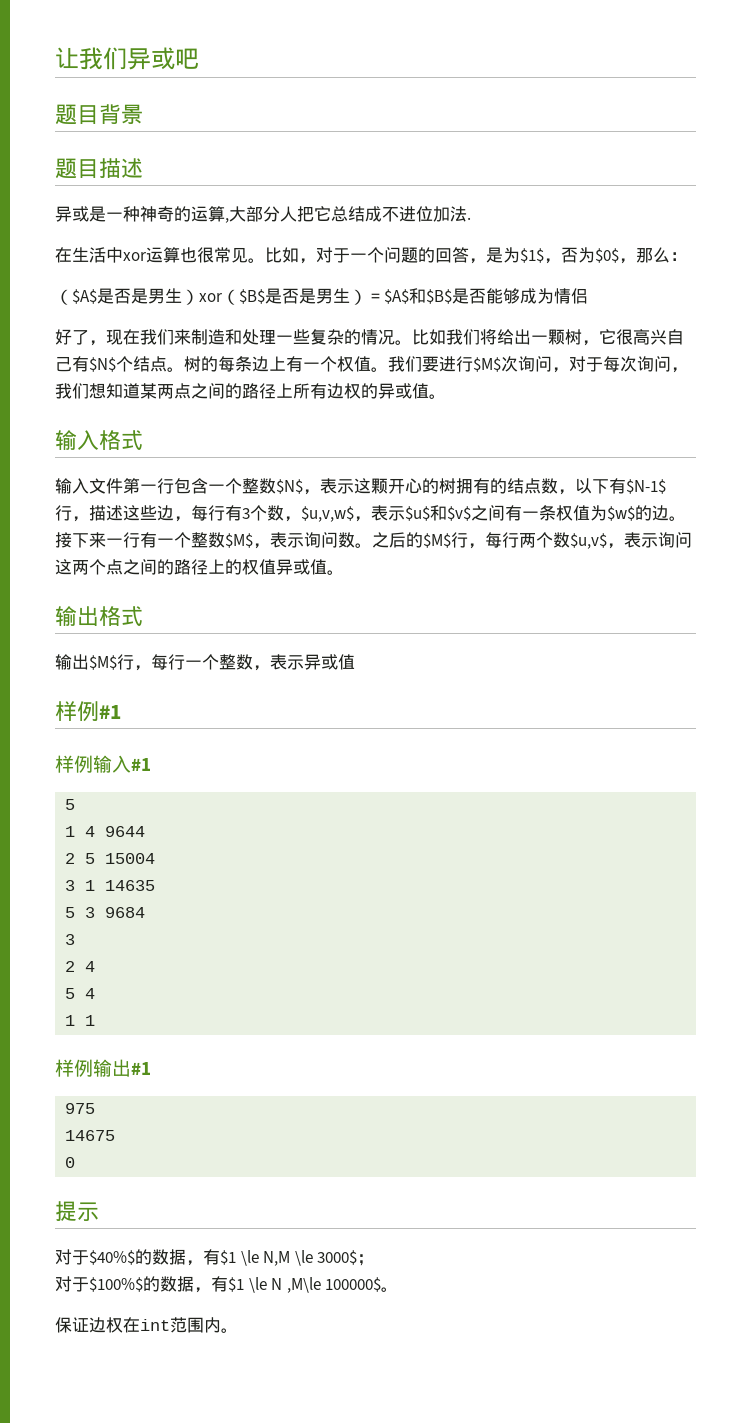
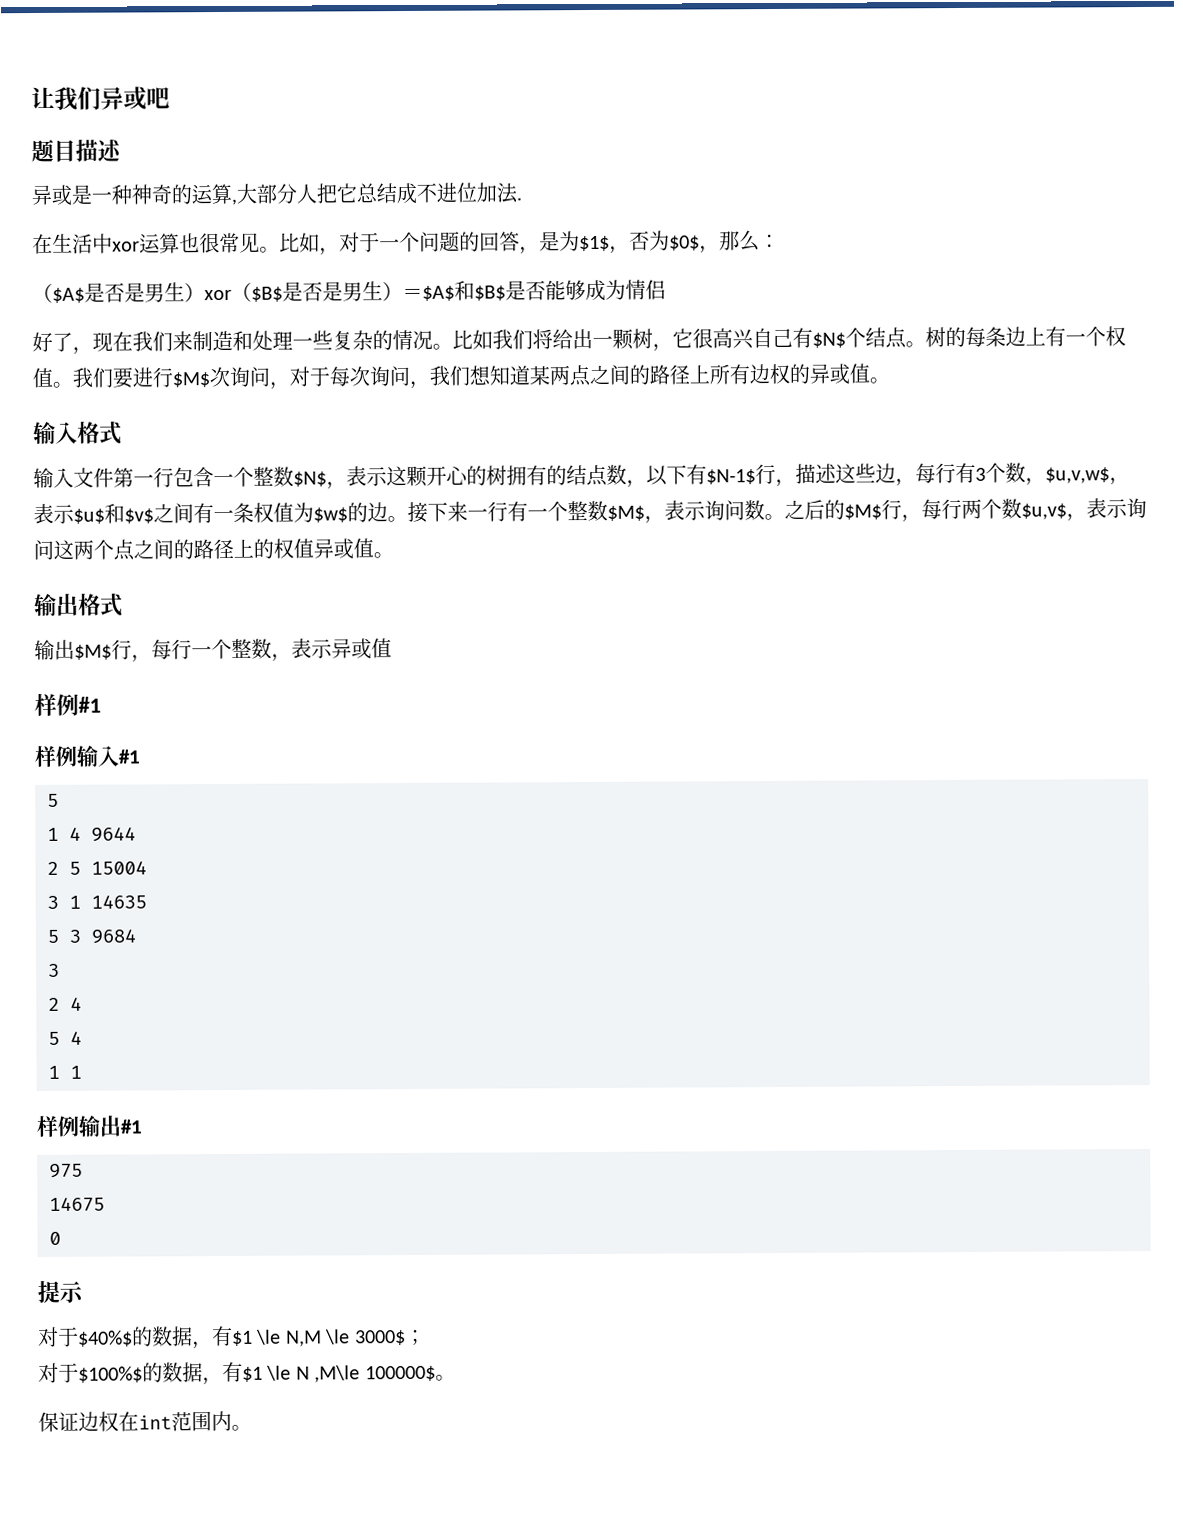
- 题目背景

